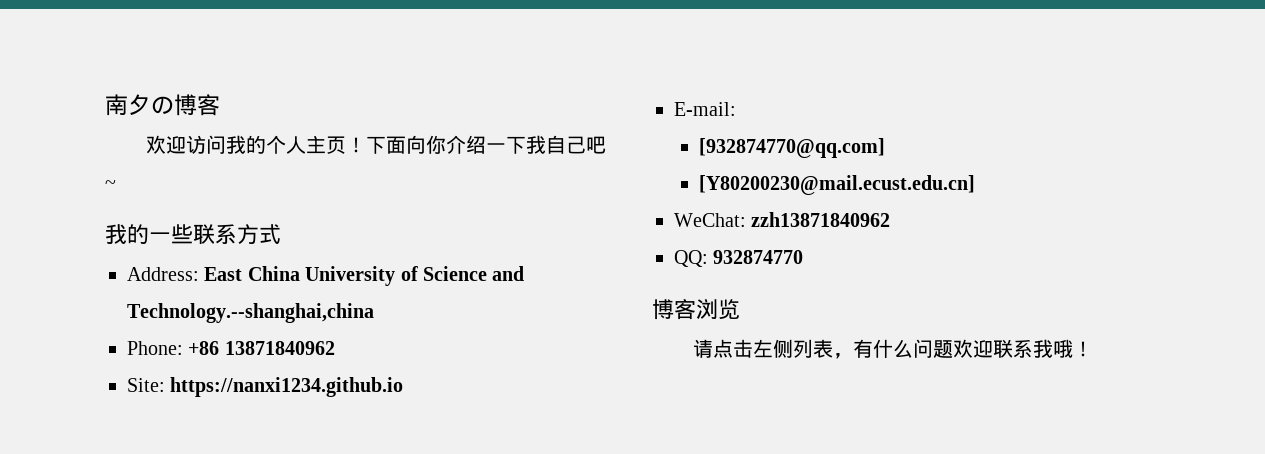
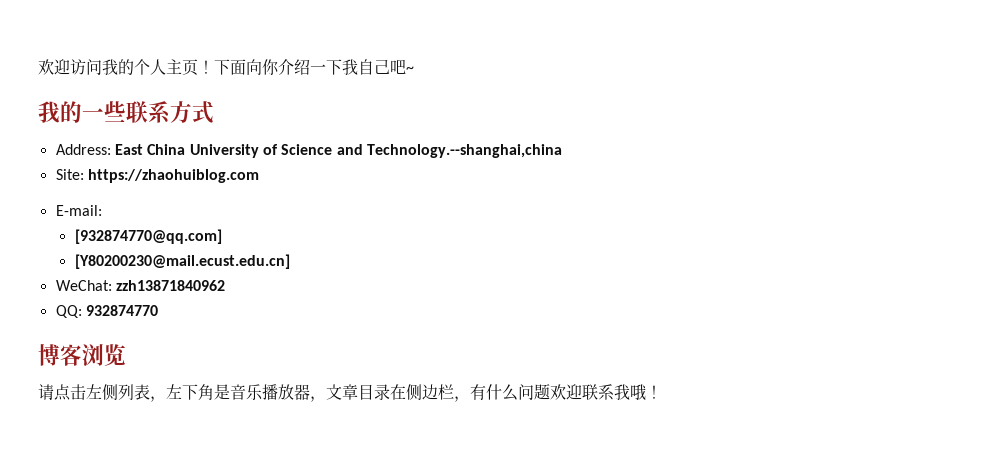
- 南夕の博客
- Phone: +86 13871840962
- Site: https://nanxi1234.github.io
+ Site: https://zhaohuiblog.com
- 请点击左侧列表，有什么问题欢迎联系我哦！
+ 请点击左侧列表，左下角是音乐播放器，文章目录在侧边栏，有什么问题欢迎联系我哦！

